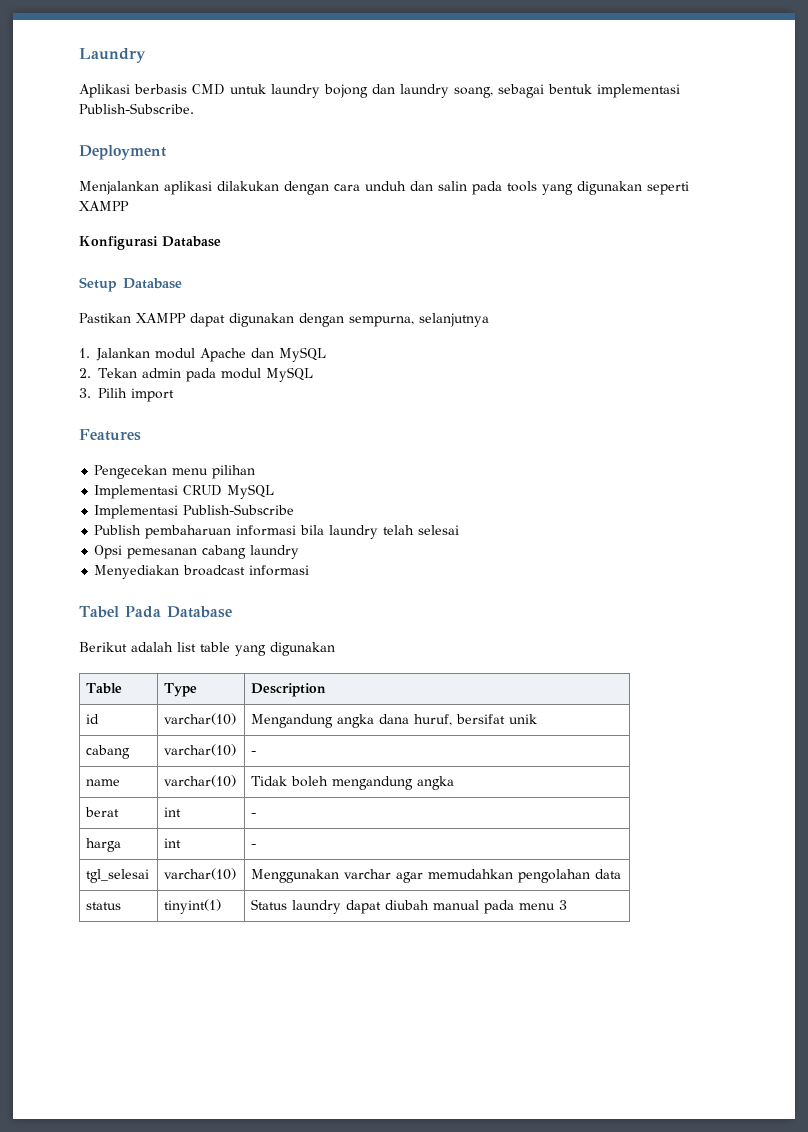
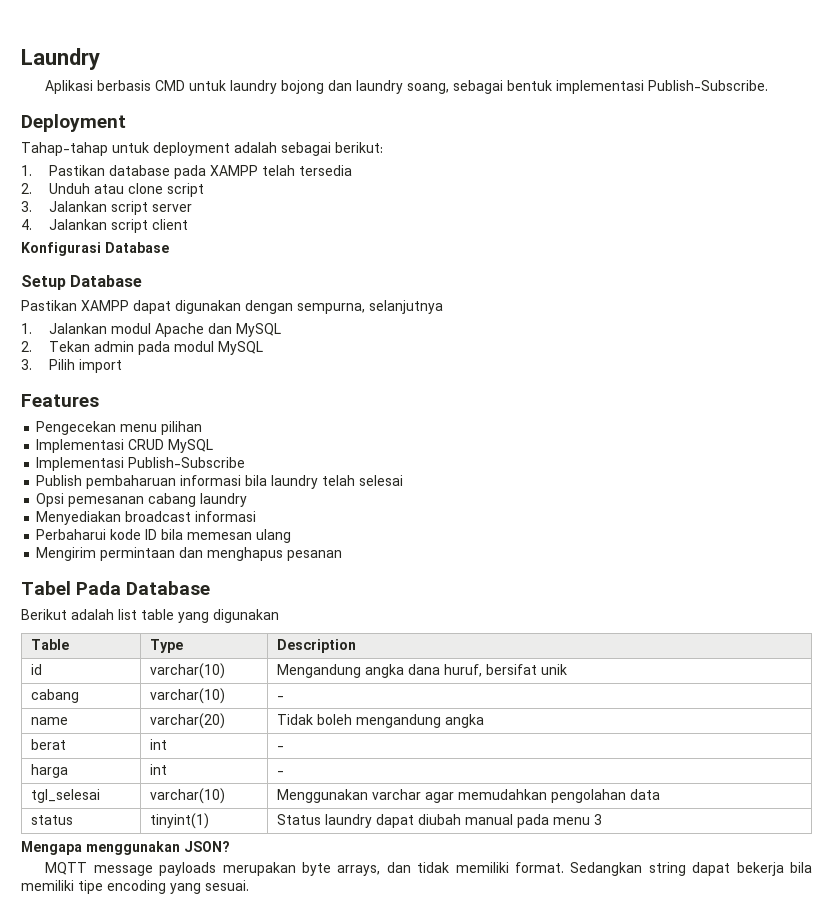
- Menjalankan aplikasi dilakukan dengan cara unduh dan salin pada tools yang digunakan seperti XAMPP
+ Tahap-tahap untuk deployment adalah sebagai berikut:
+ 1. Pastikan database pada XAMPP telah tersedia
+ 2. Unduh atau clone script
+ 3. Jalankan script server
+ 4. Jalankan script client
+ Perbaharui kode ID bila memesan ulang
+ Mengirim permintaan dan menghapus pesanan
- name | varchar(10) | Tidak boleh mengandung angka
+ name | varchar(20) | Tidak boleh mengandung angka
+ Mengapa menggunakan JSON?
+ MQTT message payloads merupakan byte arrays, dan tidak memiliki format. Sedangkan string dapat bekerja bila memiliki tipe encoding yang sesuai.

